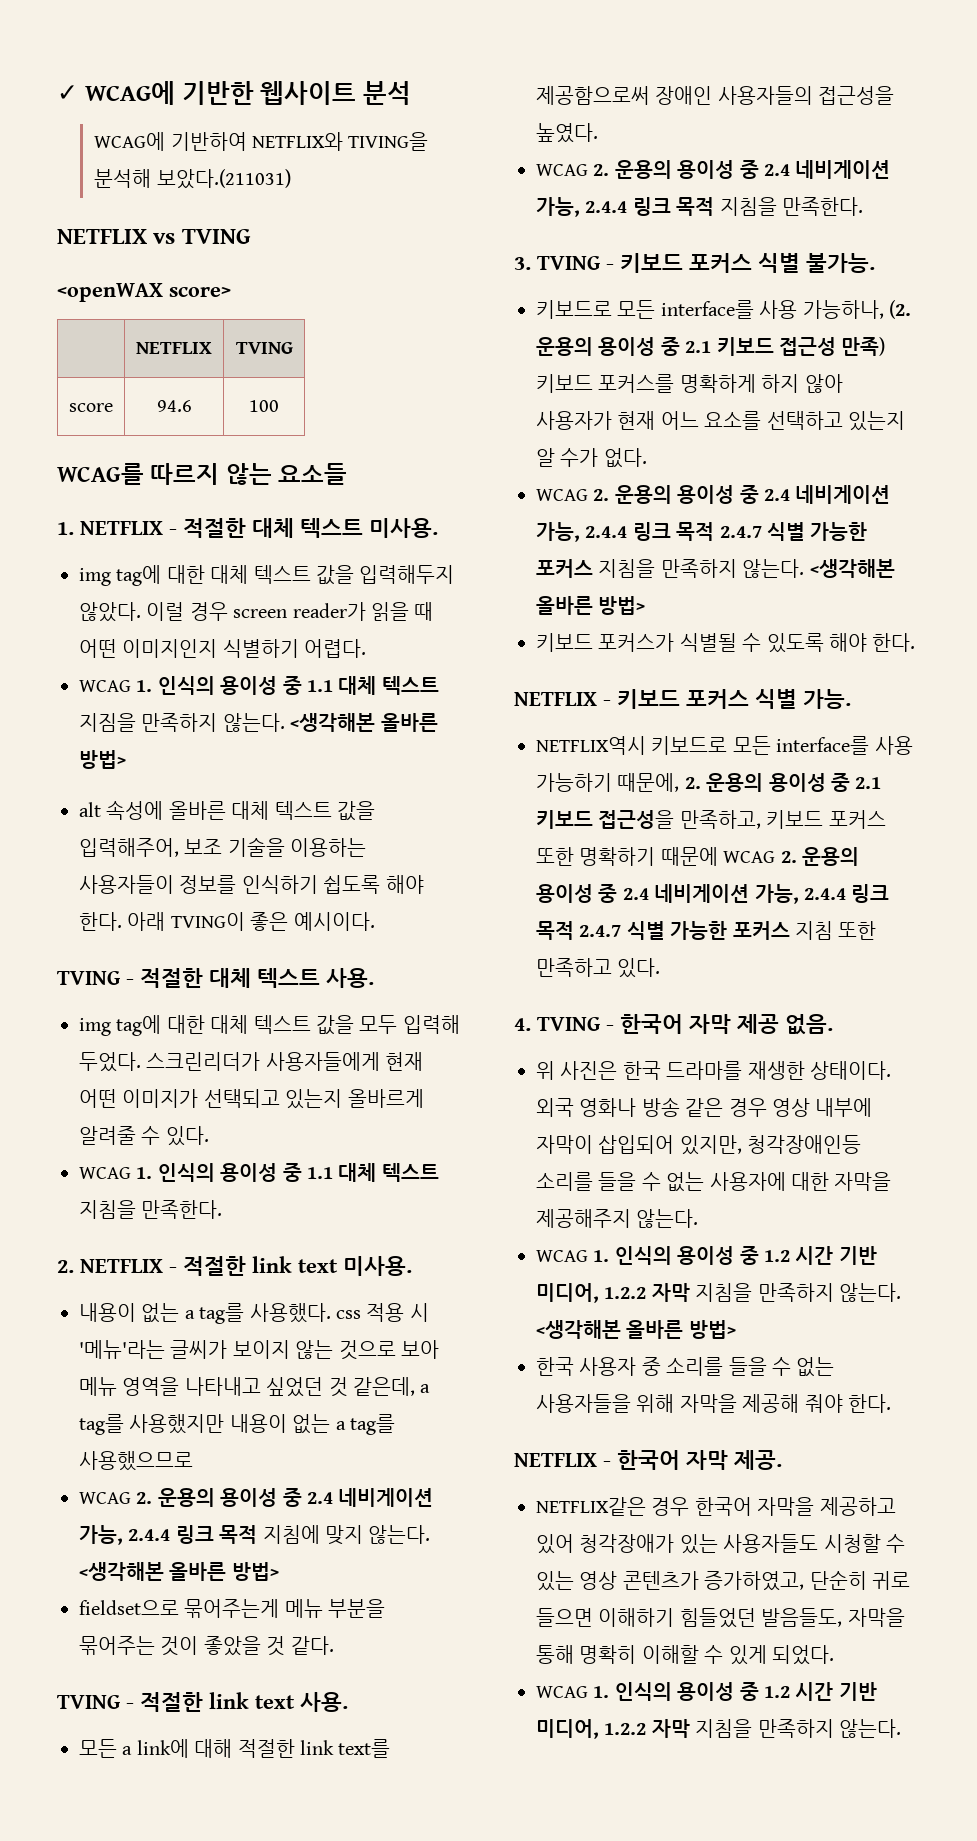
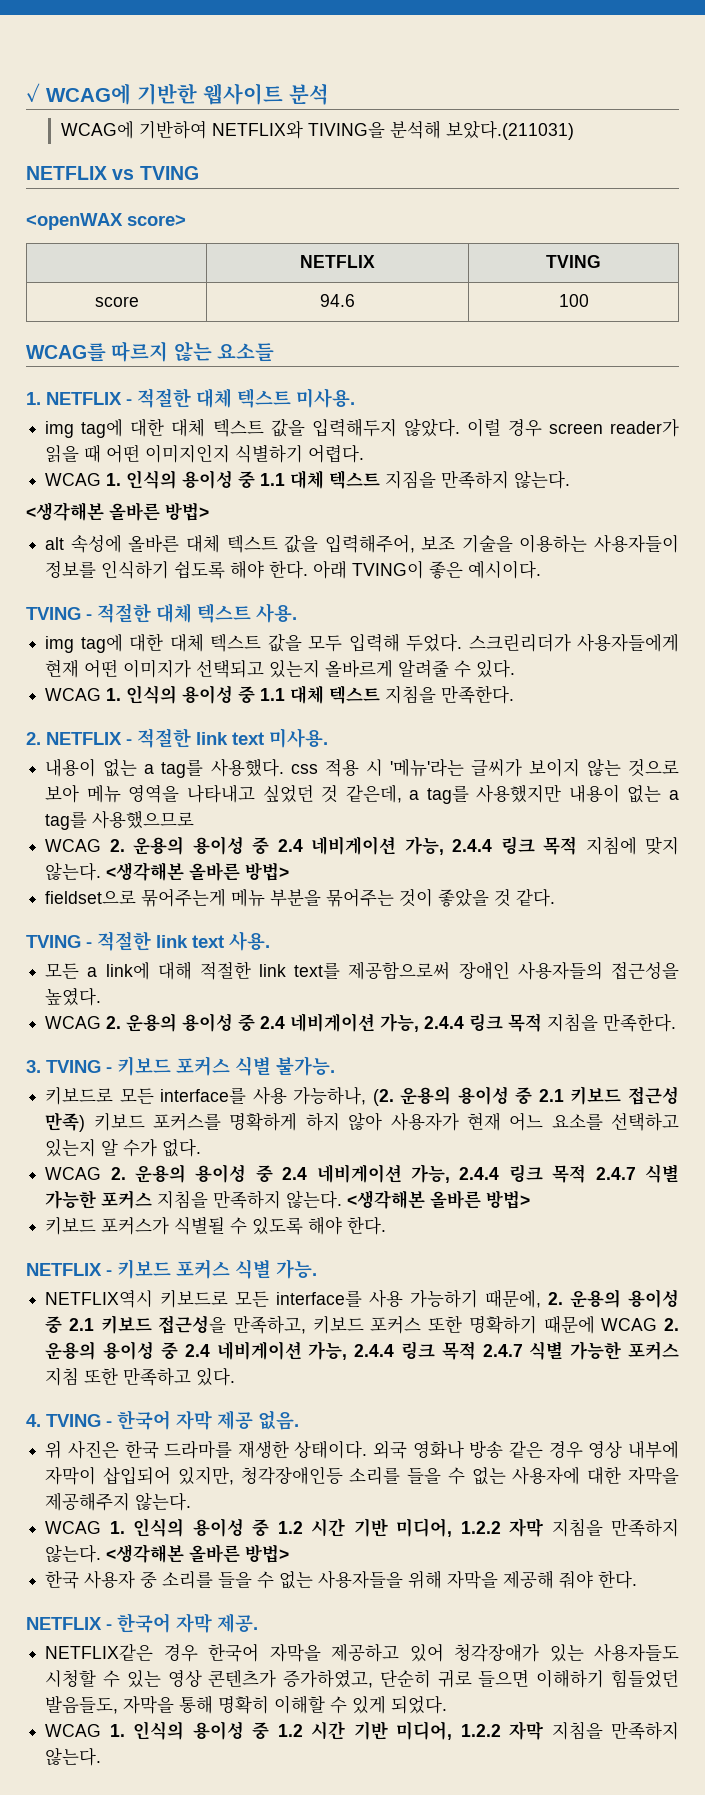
- WCAG 1. 인식의 용이성 중 1.1 대체 텍스트 지짐을 만족하지 않는다. <생각해본 올바른 방법>
+ WCAG 1. 인식의 용이성 중 1.1 대체 텍스트 지짐을 만족하지 않는다.
+ <생각해본 올바른 방법>

